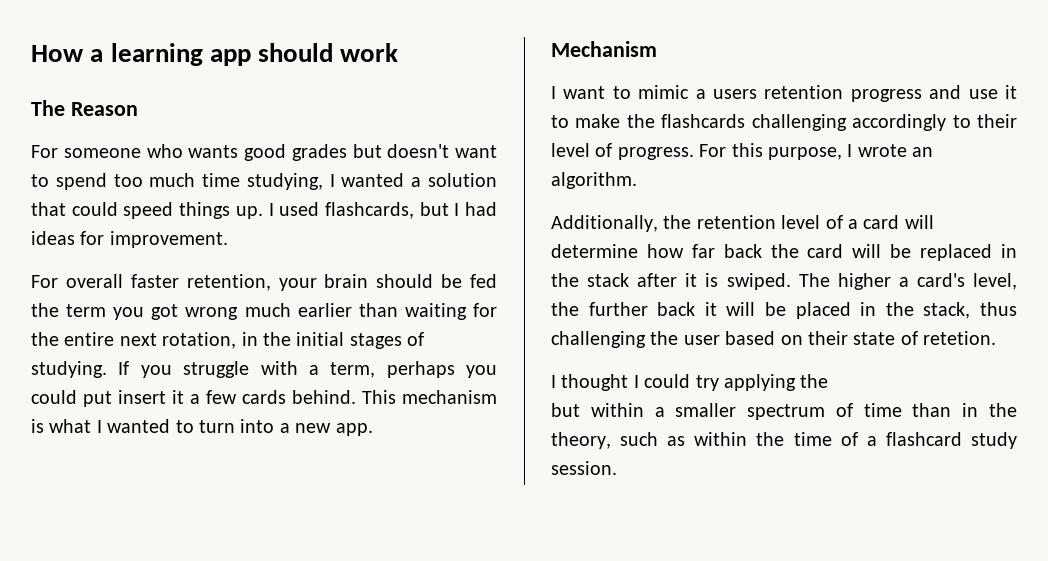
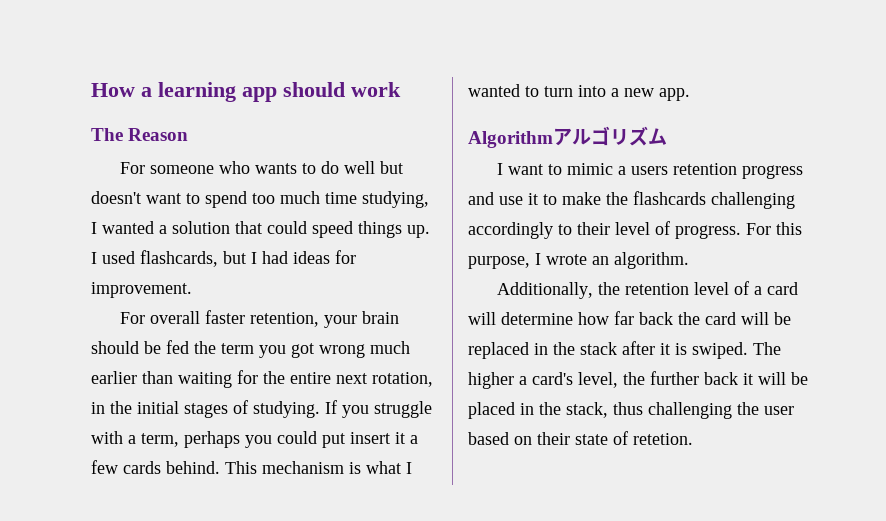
- For someone who wants good grades but doesn't want to spend too much time studying, I wanted a solution that could speed things up.
+ For someone who wants to do well but doesn't want to spend too much time studying, I wanted a solution that could speed things up.
- Mechanism
+ Algorithmアルゴリズム
- I thought I could try applying the
- but within a smaller spectrum of time than in the theory, such as within the time of a flashcard study session.

